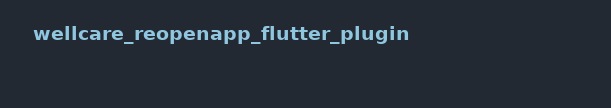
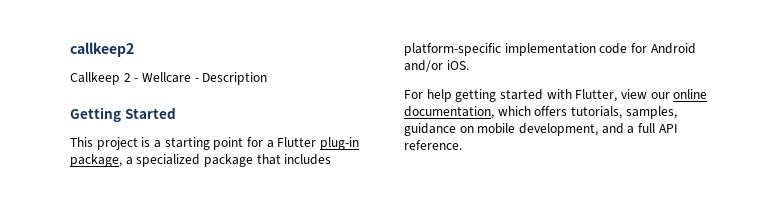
- wellcare_reopenapp_flutter_plugin
+ callkeep2
+ Callkeep 2 - Wellcare - Description
+ Getting Started
+ This project is a starting point for a Flutter plug-in package, a specialized package that includes platform-specific implementation code for Android and/or iOS.
+ For help getting started with Flutter, view our online documentation, which offers tutorials, samples, guidance on mobile development, and a full API reference.

